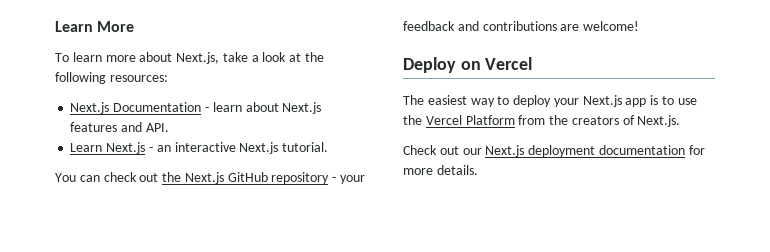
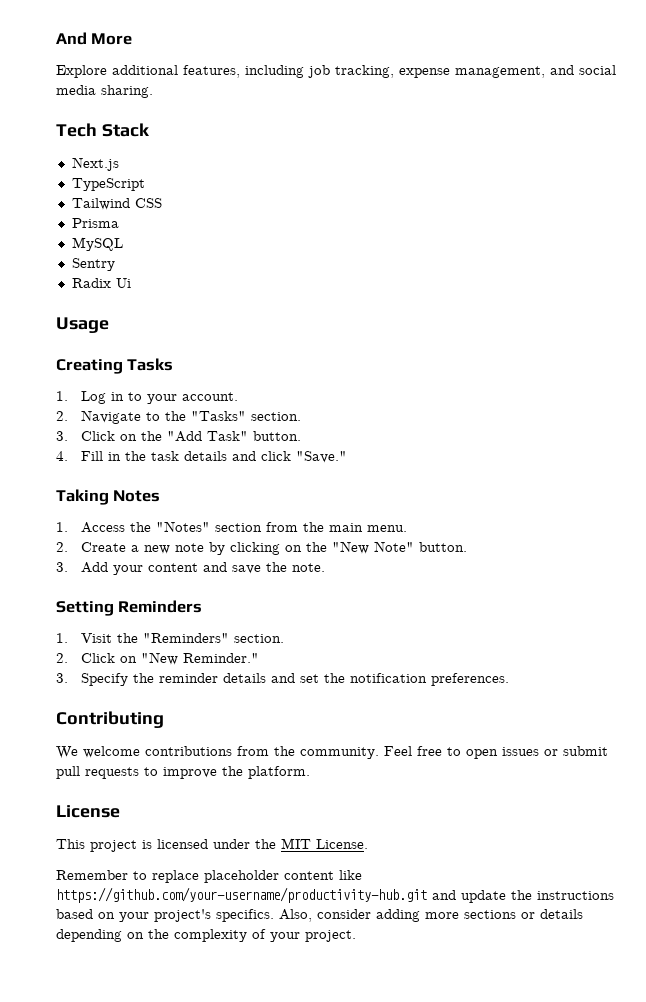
- Learn More
+ And More
- To learn more about Next.js, take a look at the following resources:
- Next.js Documentation - learn about Next.js features and API.
- Learn Next.js - an interactive Next.js tutorial.
- You can check out the Next.js GitHub repository - your feedback and contributions are welcome!
- Deploy on Vercel
- The easiest way to deploy your Next.js app is to use the Vercel Platform from the creators of Next.js.
- Check out our Next.js deployment documentation for more details.
+ Explore additional features, including job tracking, expense management, and social media sharing.
+ Tech Stack
+ Next.js
+ TypeScript
+ Tailwind CSS
+ Prisma
+ MySQL
+ Sentry
+ Radix Ui
+ Usage
+ Creating Tasks
+ 1. Log in to your account.
+ 2. Navigate to the "Tasks" section.
+ 3. Click on the "Add Task" button.
+ 4. Fill in the task details and click "Save."
+ Taking Notes
+ 1. Access the "Notes" section from the main menu.
+ 2. Create a new note by clicking on the "New Note" button.
+ 3. Add your content and save the note.
+ Setting Reminders
+ 1. Visit the "Reminders" section.
+ 2. Click on "New Reminder."
+ 3. Specify the reminder details and set the notification preferences.
+ Contributing
+ We welcome contributions from the community. Feel free to open issues or submit pull requests to improve the platform.
+ License
+ This project is licensed under the MIT License.
+ Remember to replace placeholder content like https://github.com/your-username/productivity-hub.git and update the instructions based on your project's specifics. Also, consider adding more sections or details depending on the complexity of your project.

